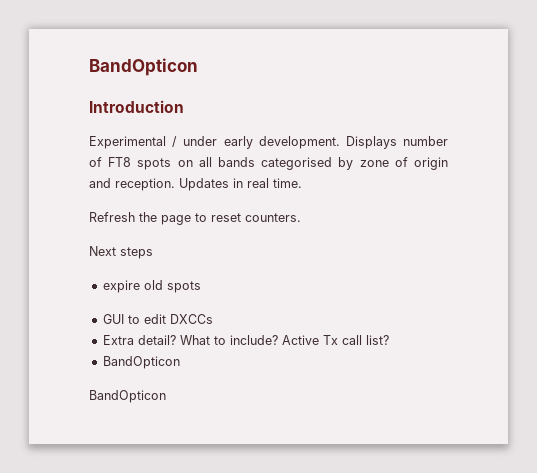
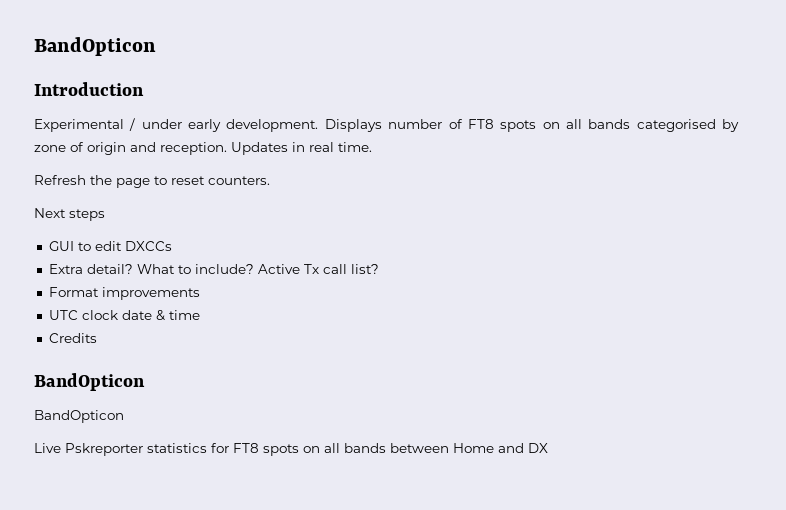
- expire old spots
  Active Tx call list?
+ Format improvements
+ UTC clock date & time
+ Credits
  BandOpticon
  BandOpticon
+ Live Pskreporter statistics for FT8 spots on all bands between Home and DX

